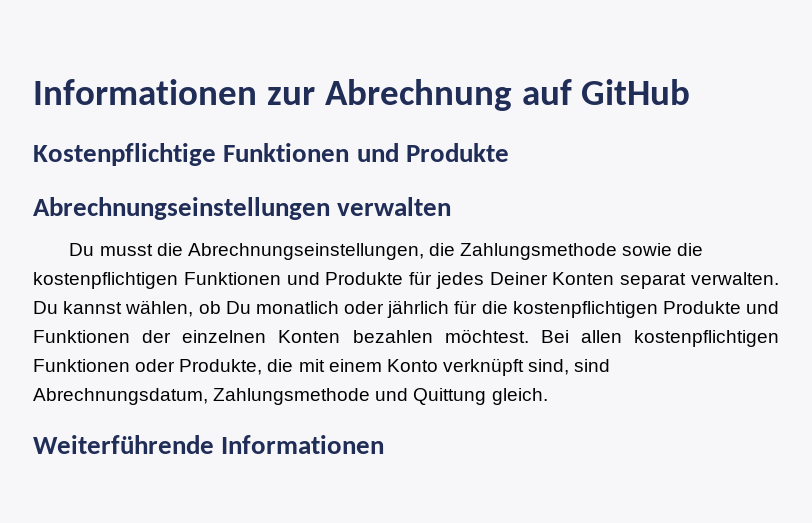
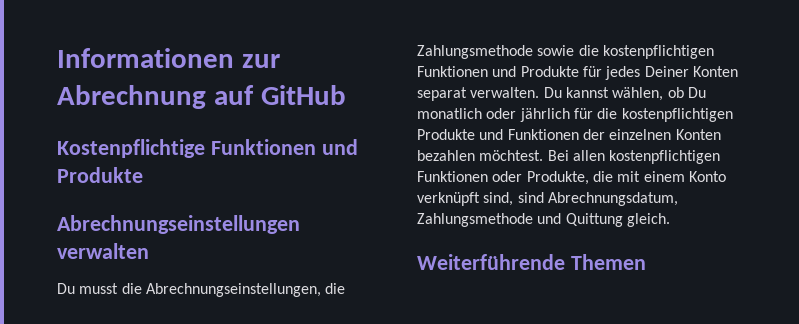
- Weiterführende Informationen
+ Weiterführende Themen

